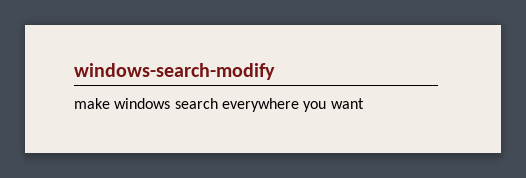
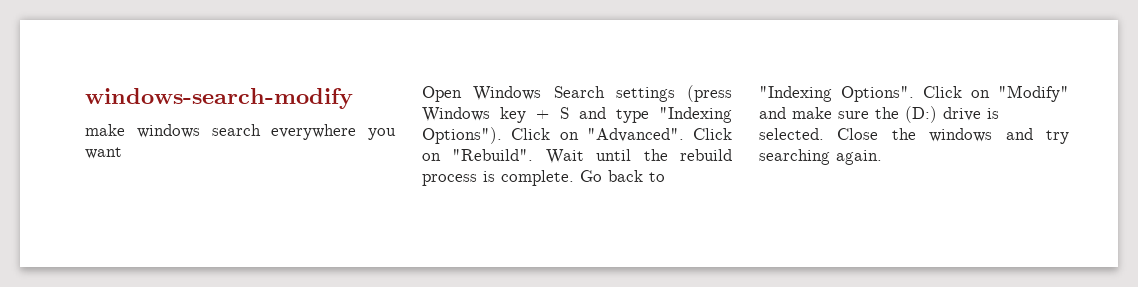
+ Open Windows Search settings (press Windows key + S and type "Indexing Options"). Click on "Advanced". Click on "Rebuild". Wait until the rebuild process is complete. Go back to "Indexing Options". Click on "Modify" and make sure the (D:) drive is selected. Close the windows and try searching again.

